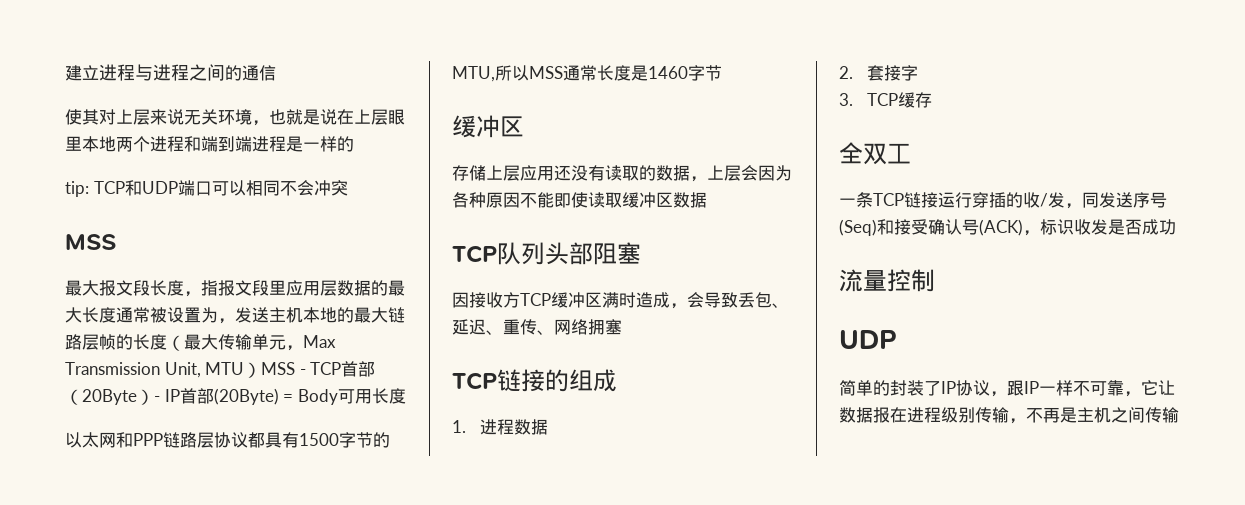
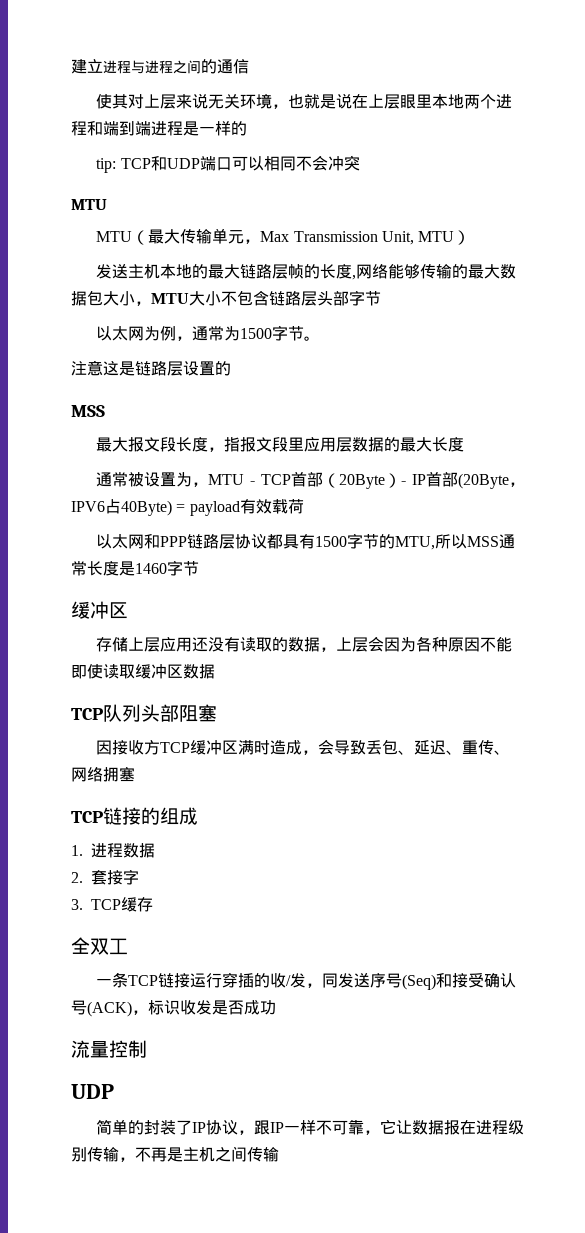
  tip: TCP和UDP端口可以相同不会冲突
+ MTU
+ MTU（最大传输单元，Max Transmission Unit, MTU）
+ 发送主机本地的最大链路层帧的长度,网络能够传输的最大数据包大小，MTU大小不包含链路层头部字节
+ 以太网为例，通常为1500字节。
+ 注意这是链路层设置的
- 最大报文段长度，指报文段里应用层数据的最大长度通常被设置为，发送主机本地的最大链路层帧的长度（最大传输单元，Max Transmission Unit, MTU）MSS - TCP首部（20Byte）- IP首部(20Byte) = Body可用长度
+ 最大报文段长度，指报文段里应用层数据的最大长度
+ 通常被设置为，MTU - TCP首部（20Byte）- IP首部(20Byte，IPV6占40Byte) = payload有效载荷

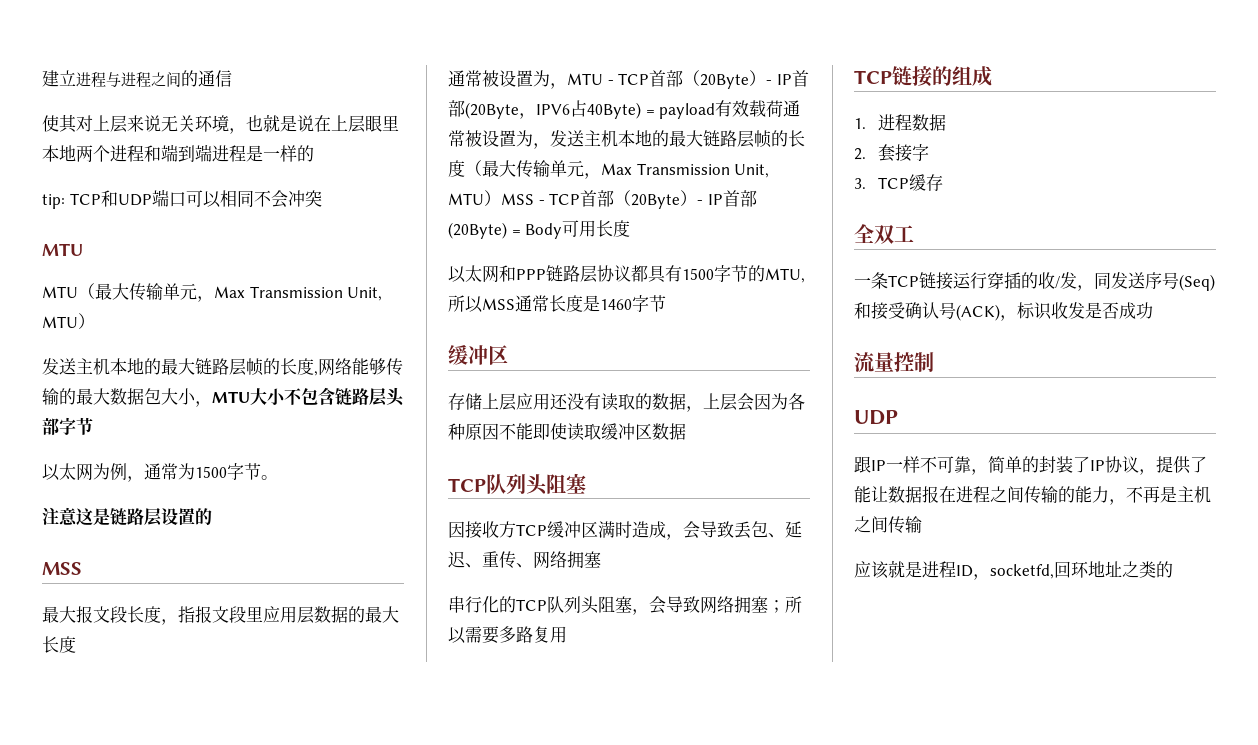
- 通常被设置为，MTU - TCP首部（20Byte）- IP首部(20Byte，IPV6占40Byte) = payload有效载荷
+ 通常被设置为，MTU - TCP首部（20Byte）- IP首部(20Byte，IPV6占40Byte) = payload有效载荷通常被设置为，发送主机本地的最大链路层帧的长度（最大传输单元，Max Transmission Unit, MTU）MSS - TCP首部（20Byte）- IP首部(20Byte) = Body可用长度
  存储上层应用还没有读取的数据，上层会因为各种原因不能即使读取缓冲区数据
- TCP队列头部阻塞
+ TCP队列头阻塞
+ 串行化的TCP队列头阻塞，会导致网络拥塞；所以需要多路复用
- 简单的封装了IP协议，跟IP一样不可靠，它让数据报在进程级别传输，不再是主机之间传输
+ 跟IP一样不可靠，简单的封装了IP协议，提供了能让数据报在进程之间传输的能力，不再是主机之间传输
+ 应该就是进程ID，socketfd,回环地址之类的

